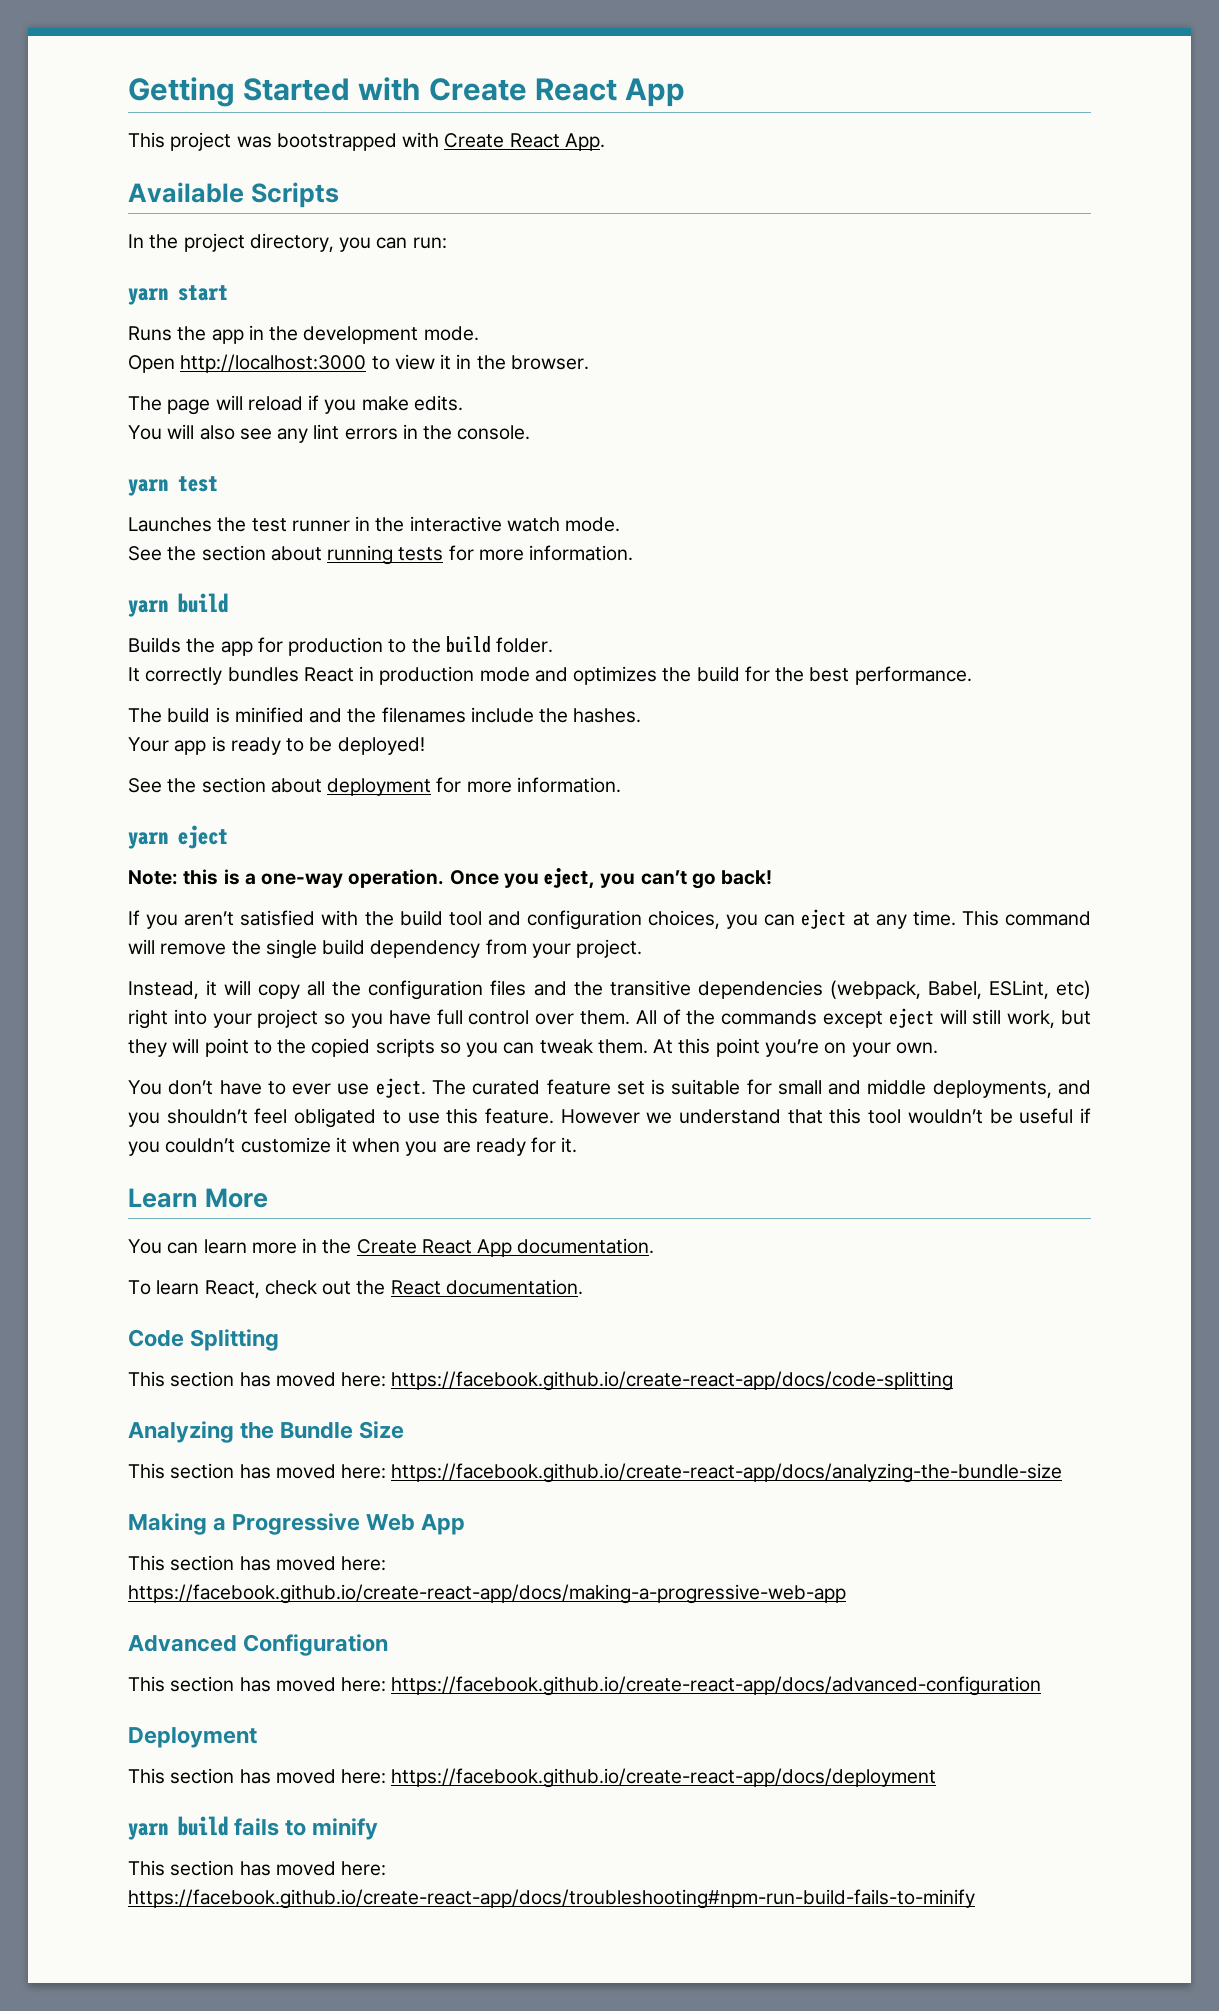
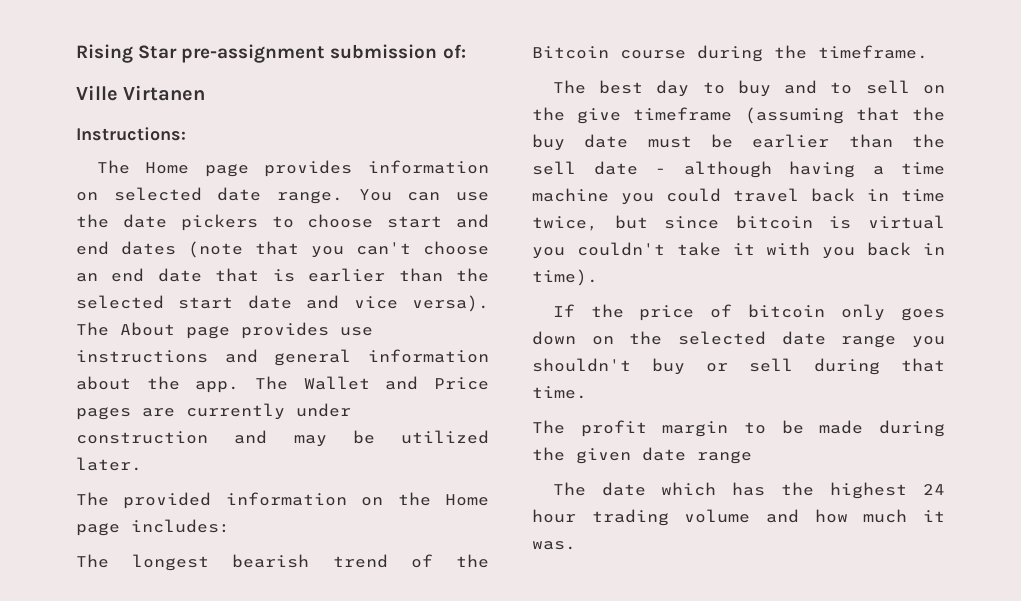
- Getting Started with Create React App
- This project was bootstrapped with Create React App.
- Available Scripts
- In the project directory, you can run:
- yarn start
- Runs the app in the development mode.
- Open http://localhost:3000 to view it in the browser.
- The page will reload if you make edits.
- You will also see any lint errors in the console.
- yarn test
- Launches the test runner in the interactive watch mode.
- See the section about running tests for more information.
- yarn build
- Builds the app for production to the build folder.
- It correctly bundles React in production mode and optimizes the build for the best performance.
- The build is minified and the filenames include the hashes.
- Your app is ready to be deployed!
- See the section about deployment for more information.
- yarn eject
- Note: this is a one-way operation. Once you eject, you can’t go back!
- If you aren’t satisfied with the build tool and configuration choices, you can eject at any time. This command will remove the single build dependency from your project.
- Instead, it will copy all the configuration files and the transitive dependencies (webpack, Babel, ESLint, etc) right into your project so you have full control over them. All of the commands except eject will still work, but they will point to the copied scripts so you can tweak them. At this point you’re on your own.
- You don’t have to ever use eject. The curated feature set is suitable for small and middle deployments, and you shouldn’t feel obligated to use this feature. However we understand that this tool wouldn’t be useful if you couldn’t customize it when you are ready for it.
- Learn More
- You can learn more in the Create React App documentation.
- To learn React, check out the React documentation.
- Code Splitting
- This section has moved here: https://facebook.github.io/create-react-app/docs/code-splitting
- Analyzing the Bundle Size
- This section has moved here: https://facebook.github.io/create-react-app/docs/analyzing-the-bundle-size
- Making a Progressive Web App
- This section has moved here: https://facebook.github.io/create-react-app/docs/making-a-progressive-web-app
- Advanced Configuration
- This section has moved here: https://facebook.github.io/create-react-app/docs/advanced-configuration
- Deployment
- This section has moved here: https://facebook.github.io/create-react-app/docs/deployment
- yarn build fails to minify
- This section has moved here: https://facebook.github.io/create-react-app/docs/troubleshooting#npm-run-build-fails-to-minify
+ Rising Star pre-assignment submission of:
+ Ville Virtanen
+ Instructions:
+ The Home page provides information on selected date range. You can use the date pickers to choose start and end dates (note that you can't choose an end date that is earlier than the selected start date and vice versa). The About page provides use instructions and general information about the app. The Wallet and Price pages are currently under construction and may be utilized later.
+ The provided information on the Home page includes:
+ The longest bearish trend of the Bitcoin course during the timeframe.
+ The best day to buy and to sell on the give timeframe (assuming that the buy date must be earlier than the sell date - although having a time machine you could travel back in time twice, but since bitcoin is virtual you couldn't take it with you back in time).
+ If the price of bitcoin only goes down on the selected date range you shouldn't buy or sell during that time.
+ The profit margin to be made during the given date range
+ The date which has the highest 24 hour trading volume and how much it was.

